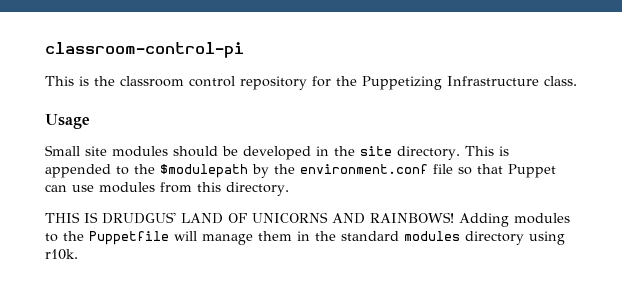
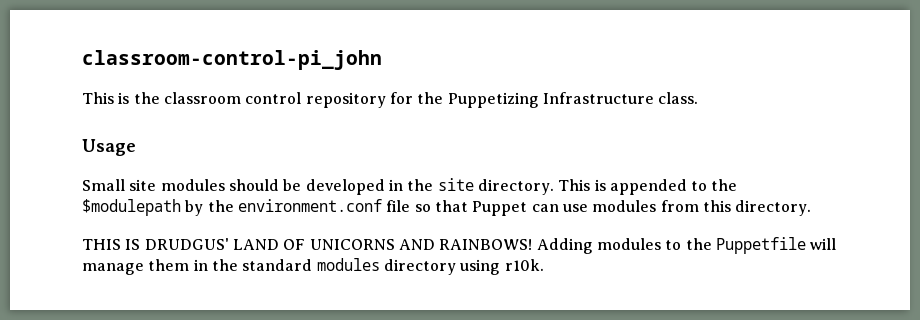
- classroom-control-pi
+ classroom-control-pi_john

